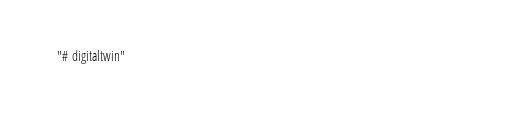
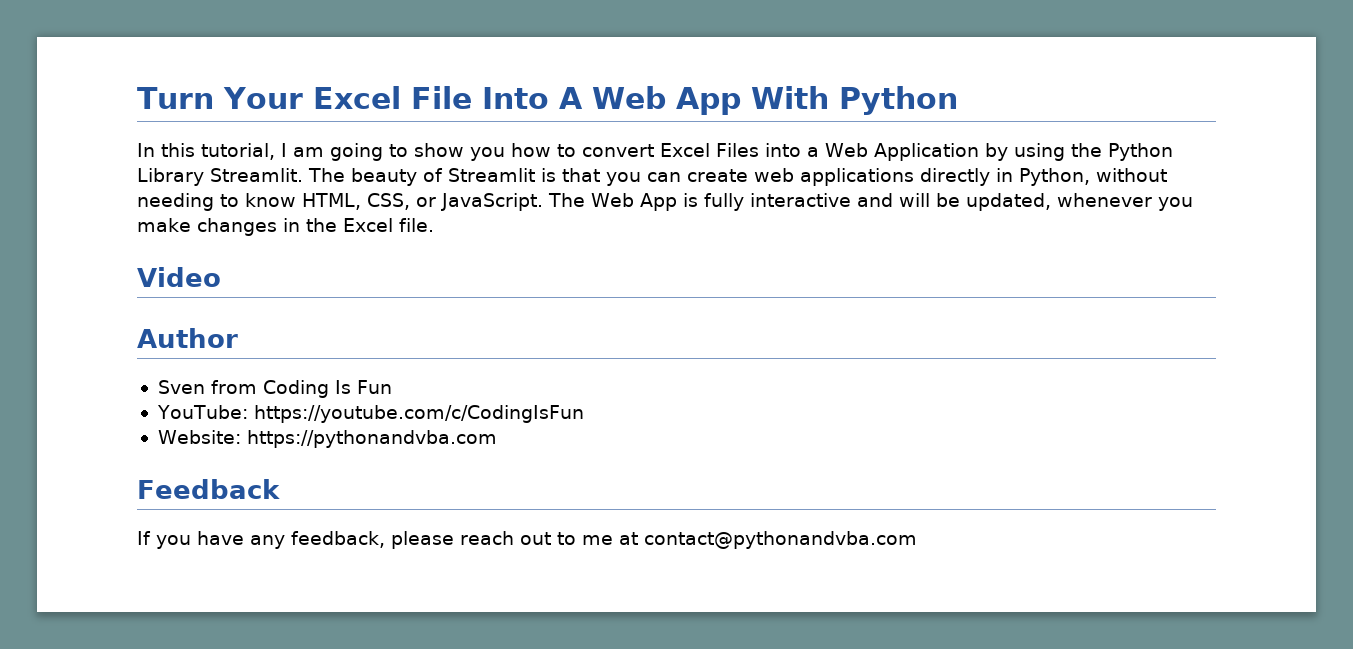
- "# digitaltwin"
+ Turn Your Excel File Into A Web App With Python
+ In this tutorial, I am going to show you how to convert Excel Files into a Web Application by using the Python Library Streamlit. The beauty of Streamlit is that you can create web applications directly in Python, without needing to know HTML, CSS, or JavaScript. The Web App is fully interactive and will be updated, whenever you make changes in the Excel file.
+ Video
+ Author
+ Sven from Coding Is Fun
+ YouTube: https://youtube.com/c/CodingIsFun
+ Website: https://pythonandvba.com
+ Feedback
+ If you have any feedback, please reach out to me at contact@pythonandvba.com

